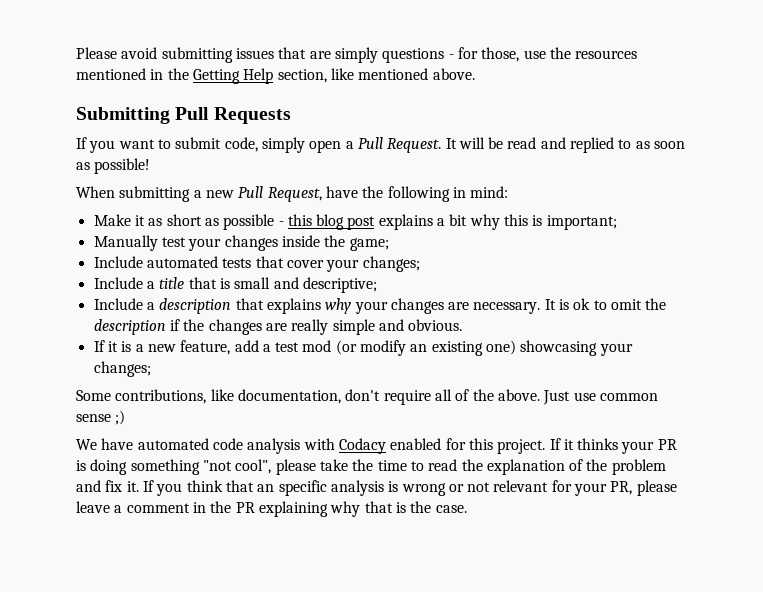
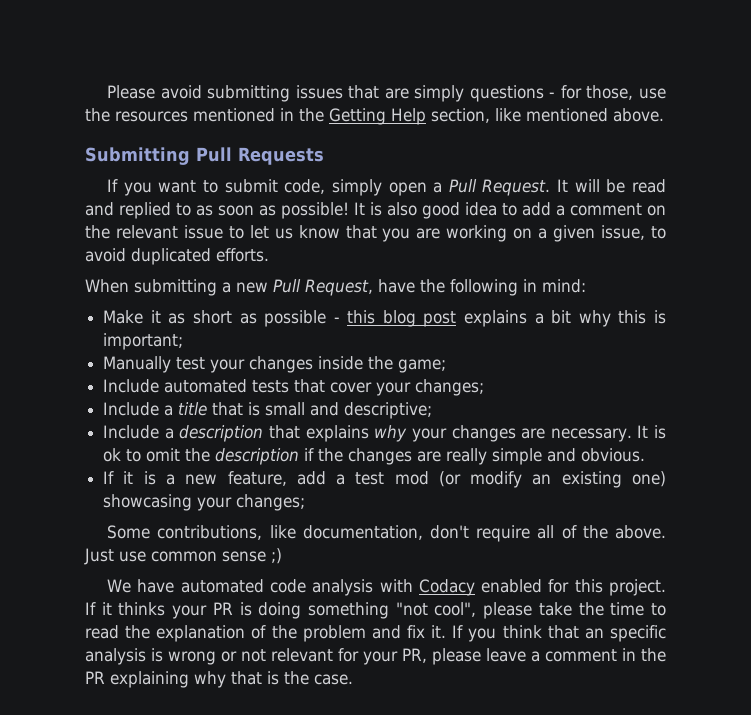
+ It is also good idea to add a comment on the relevant issue to let us know that you are working on a given issue, to avoid duplicated efforts.

